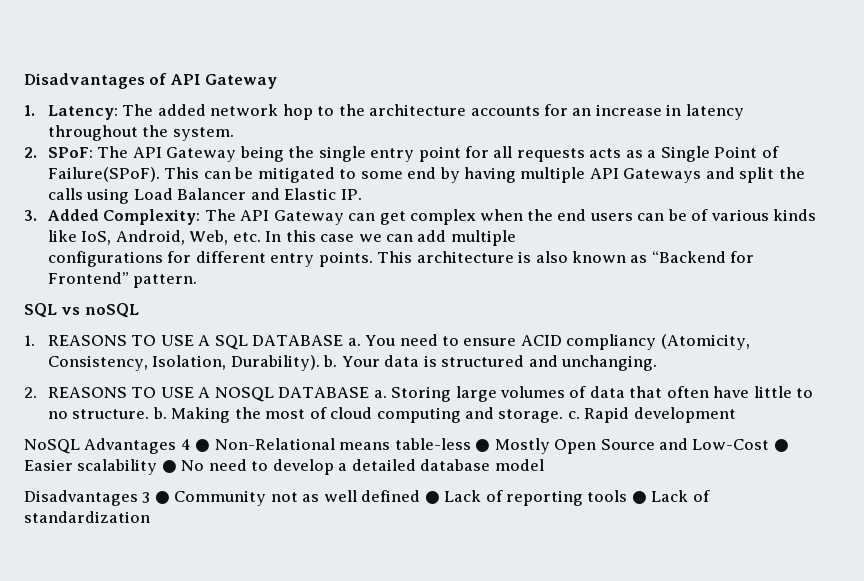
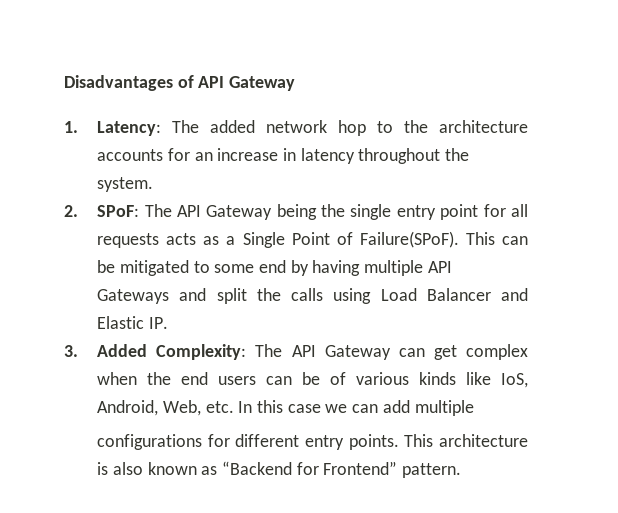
- SQL vs noSQL
- 1. REASONS TO USE A SQL DATABASE a. You need to ensure ACID compliancy (Atomicity, Consistency, Isolation, Durability). b. Your data is structured and unchanging.
- 2. REASONS TO USE A NOSQL DATABASE a. Storing large volumes of data that often have little to no structure. b. Making the most of cloud computing and storage. c. Rapid development
- NoSQL Advantages 4 ● Non-Relational means table-less ● Mostly Open Source and Low-Cost ● Easier scalability ● No need to develop a detailed database model
- Disadvantages 3 ● Community not as well defined ● Lack of reporting tools ● Lack of standardization

